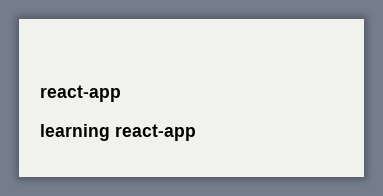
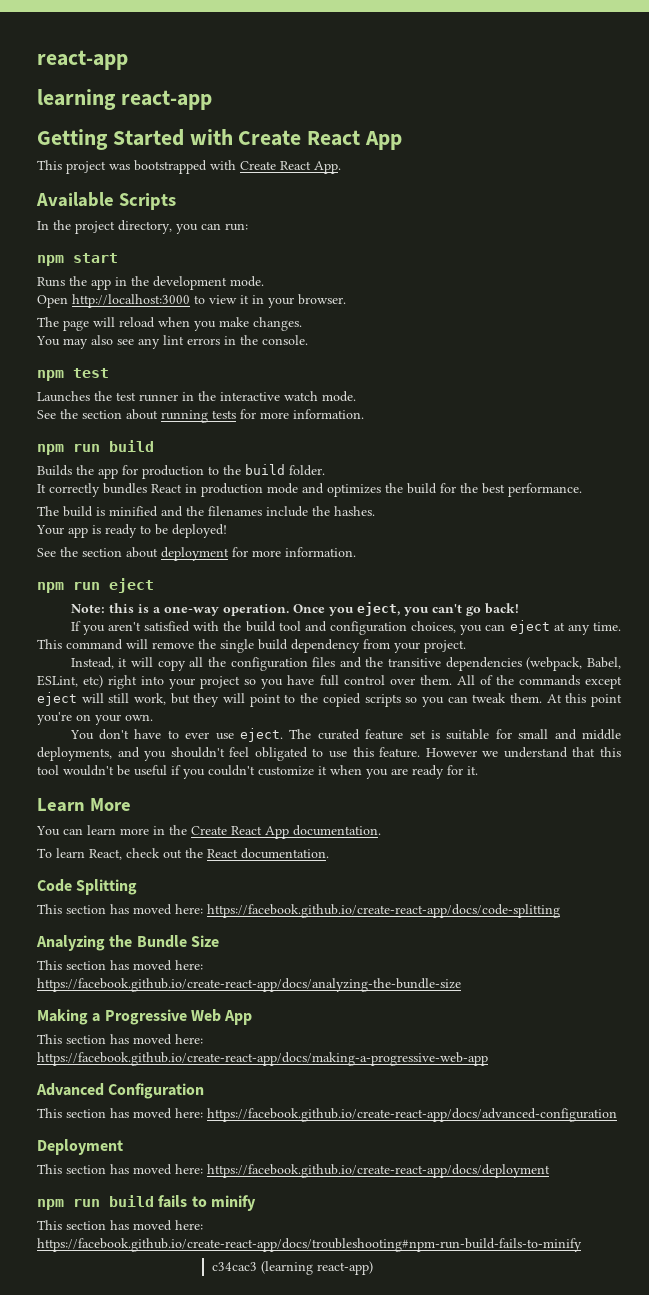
+ Getting Started with Create React App
+ This project was bootstrapped with Create React App.
+ Available Scripts
+ In the project directory, you can run:
+ npm start
+ Runs the app in the development mode.
+ Open http://localhost:3000 to view it in your browser.
+ The page will reload when you make changes.
+ You may also see any lint errors in the console.
+ npm test
+ Launches the test runner in the interactive watch mode.
+ See the section about running tests for more information.
+ npm run build
+ Builds the app for production to the build folder.
+ It correctly bundles React in production mode and optimizes the build for the best performance.
+ The build is minified and the filenames include the hashes.
+ Your app is ready to be deployed!
+ See the section about deployment for more information.
+ npm run eject
+ Note: this is a one-way operation. Once you eject, you can't go back!
+ If you aren't satisfied with the build tool and configuration choices, you can eject at any time. This command will remove the single build dependency from your project.
+ Instead, it will copy all the configuration files and the transitive dependencies (webpack, Babel, ESLint, etc) right into your project so you have full control over them. All of the commands except eject will still work, but they will point to the copied scripts so you can tweak them. At this point you're on your own.
+ You don't have to ever use eject. The curated feature set is suitable for small and middle deployments, and you shouldn't feel obligated to use this feature. However we understand that this tool wouldn't be useful if you couldn't customize it when you are ready for it.
+ Learn More
+ You can learn more in the Create React App documentation.
+ To learn React, check out the React documentation.
+ Code Splitting
+ This section has moved here: https://facebook.github.io/create-react-app/docs/code-splitting
+ Analyzing the Bundle Size
+ This section has moved here: https://facebook.github.io/create-react-app/docs/analyzing-the-bundle-size
+ Making a Progressive Web App
+ This section has moved here: https://facebook.github.io/create-react-app/docs/making-a-progressive-web-app
+ Advanced Configuration
+ This section has moved here: https://facebook.github.io/create-react-app/docs/advanced-configuration
+ Deployment
+ This section has moved here: https://facebook.github.io/create-react-app/docs/deployment
+ npm run build fails to minify
+ This section has moved here: https://facebook.github.io/create-react-app/docs/troubleshooting#npm-run-build-fails-to-minify
+ c34cac3 (learning react-app)

